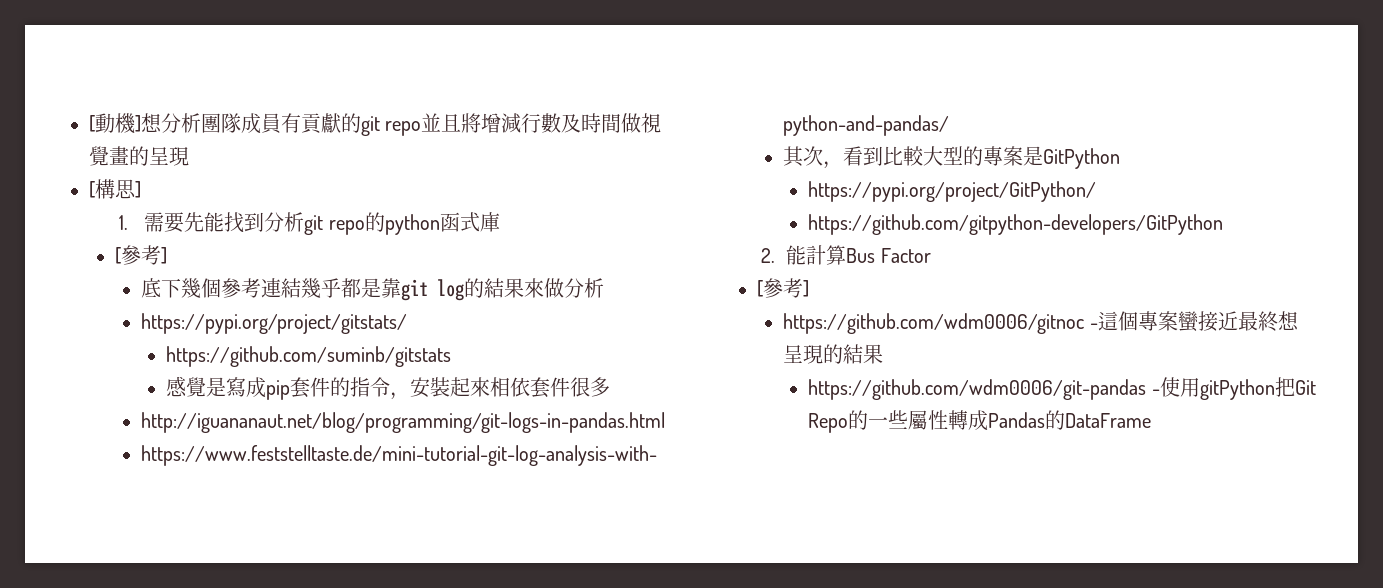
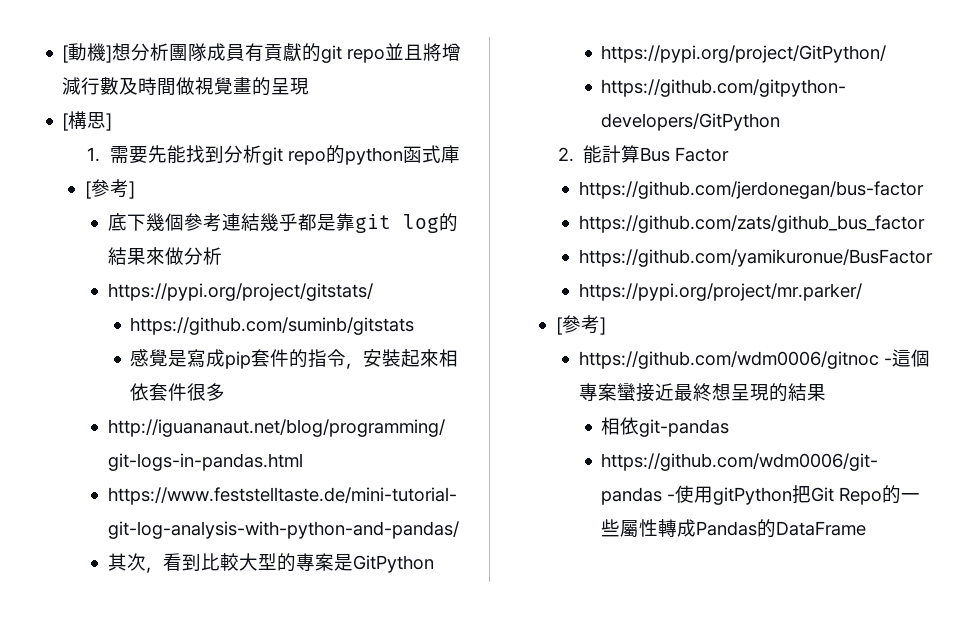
+ https://github.com/jerdonegan/bus-factor
+ https://github.com/zats/github_bus_factor
+ https://github.com/yamikuronue/BusFactor
+ https://pypi.org/project/mr.parker/
+ 相依git-pandas

